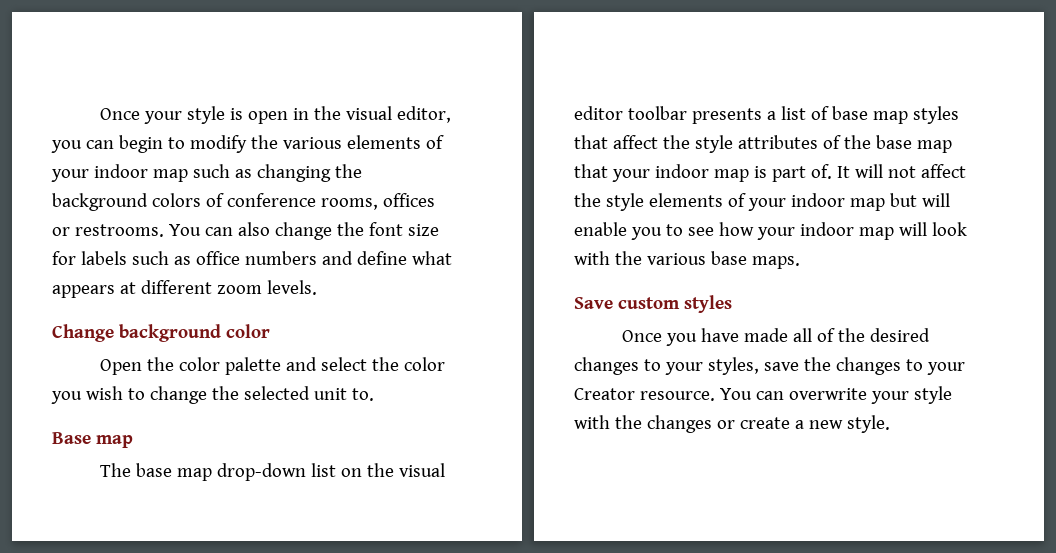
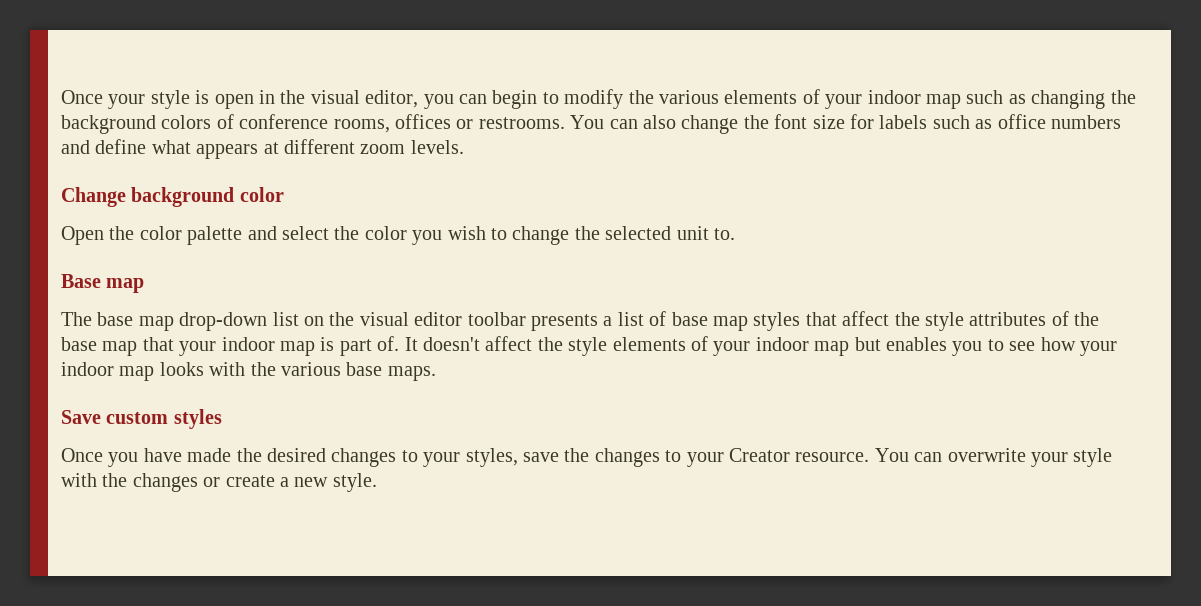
- It will not affect the style elements of your indoor map but will enable you to see how your indoor map will look with the various base maps.
+ It doesn't affect the style elements of your indoor map but enables you to see how your indoor map looks with the various base maps.
- Once you have made all of the desired changes to your styles, save the changes to your Creator resource.
+ Once you have made the desired changes to your styles, save the changes to your Creator resource.

